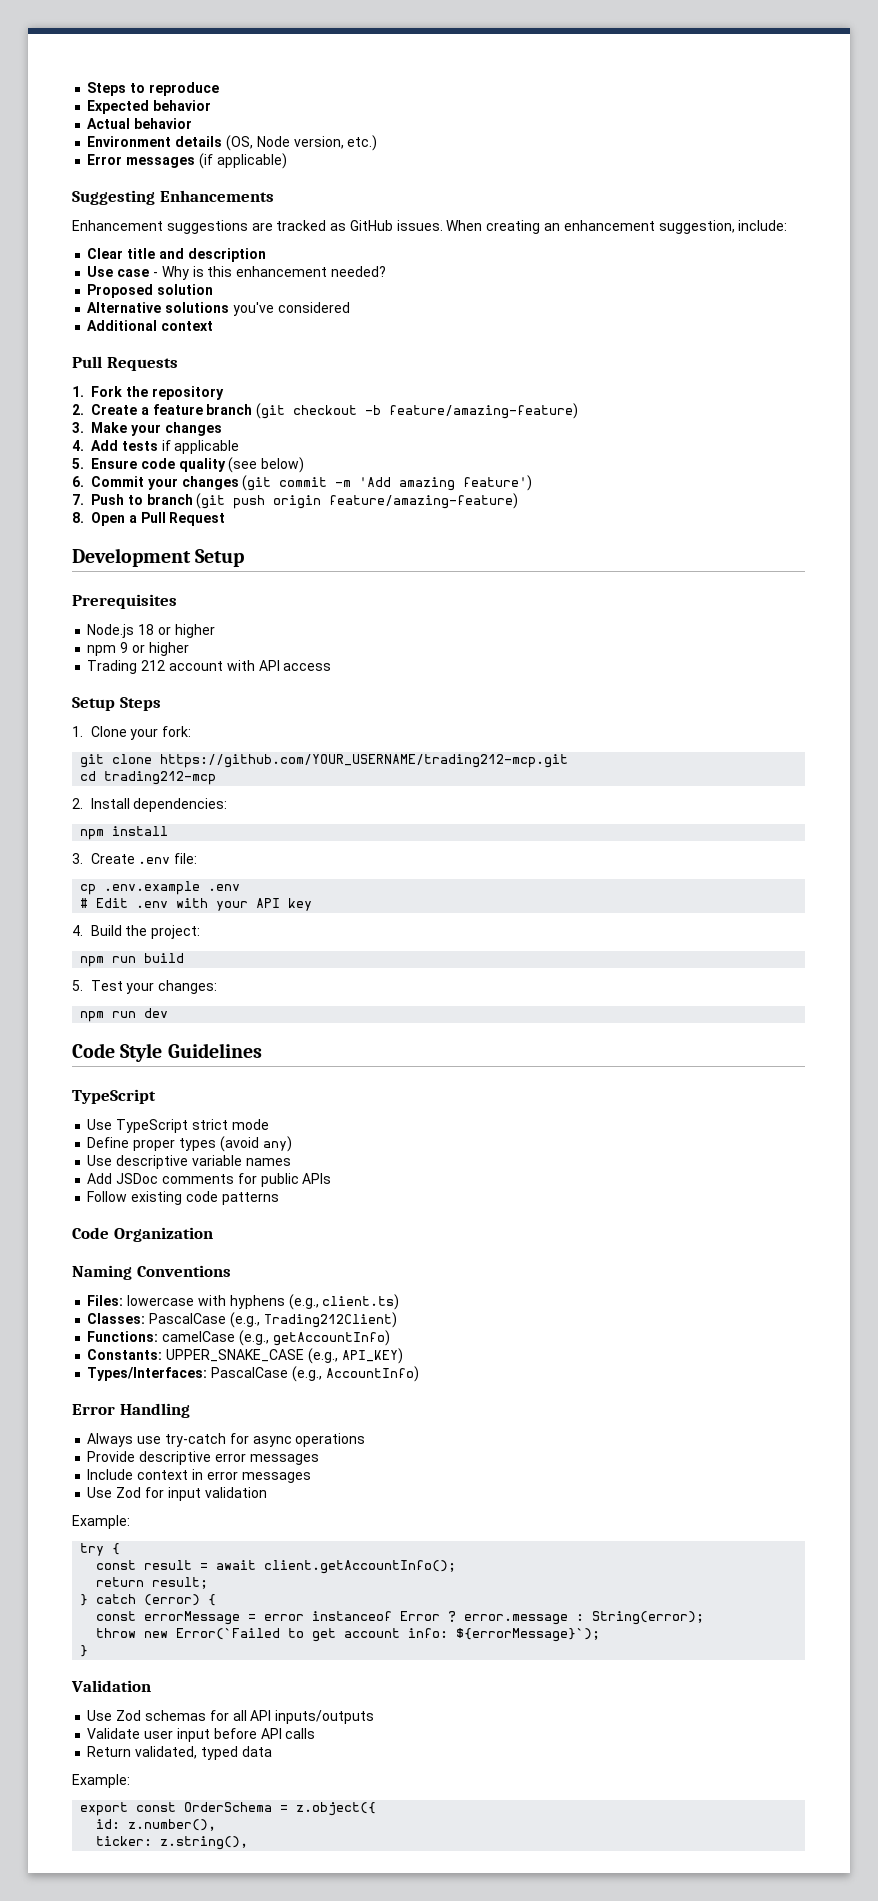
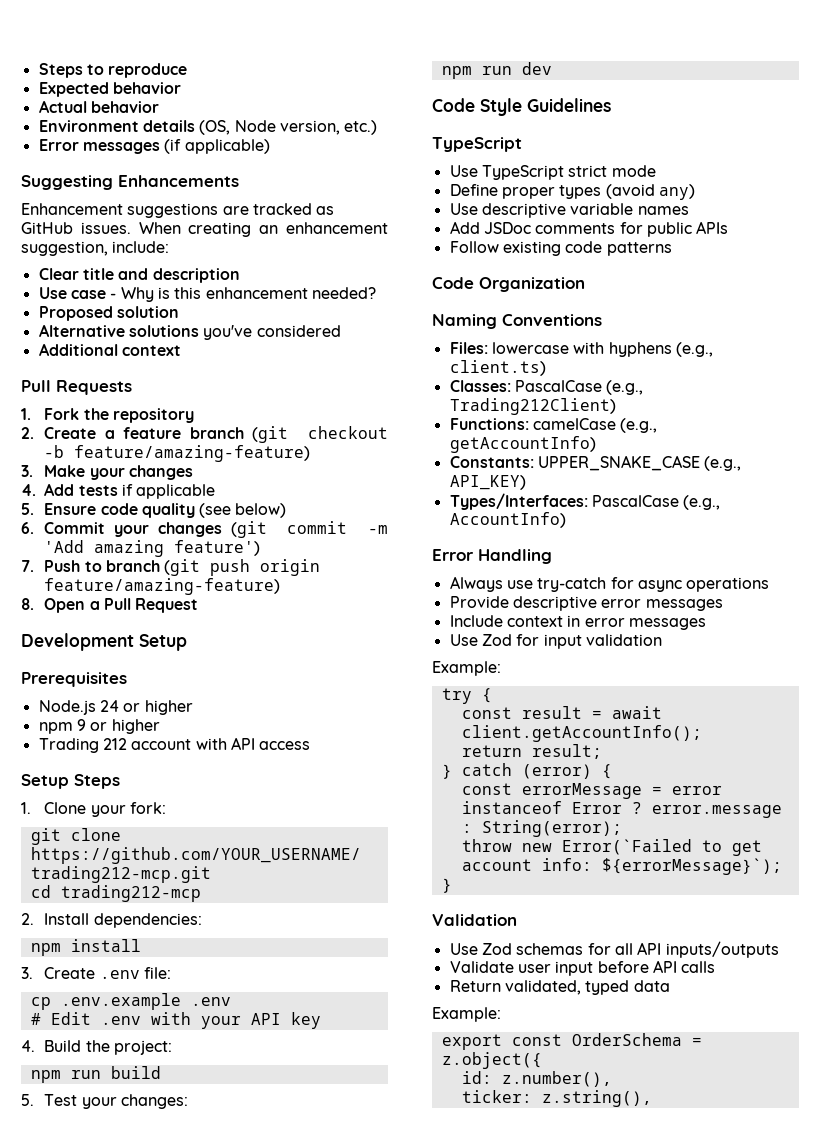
- Node.js 18 or higher
+ Node.js 24 or higher

